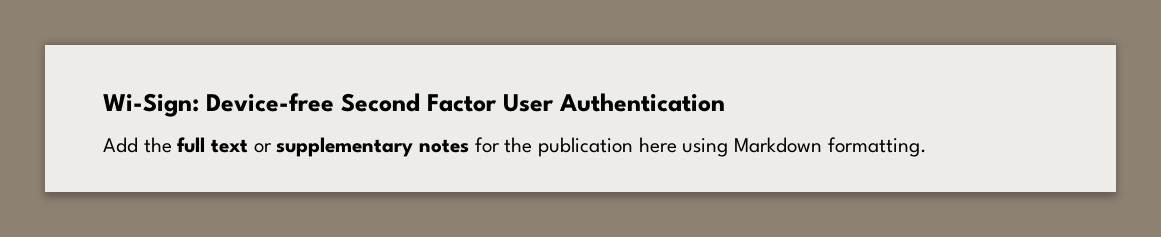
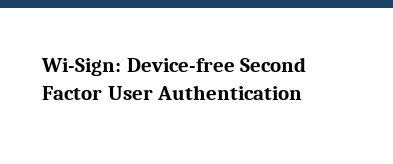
- Add the full text or supplementary notes for the publication here using Markdown formatting.

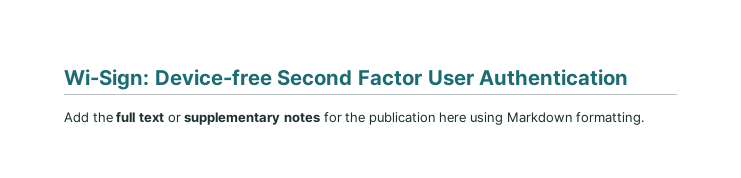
+ Add the full text or supplementary notes for the publication here using Markdown formatting.

